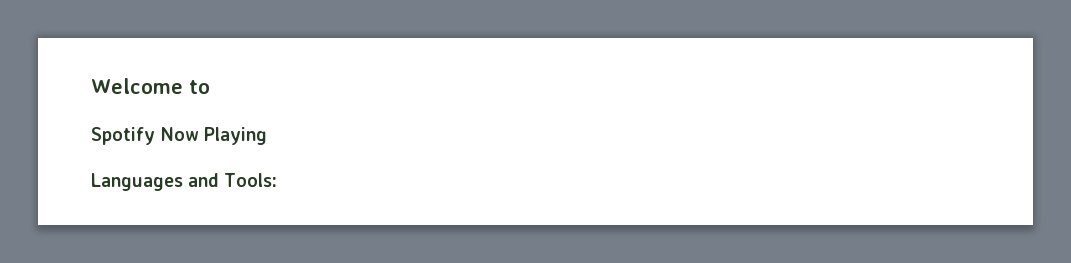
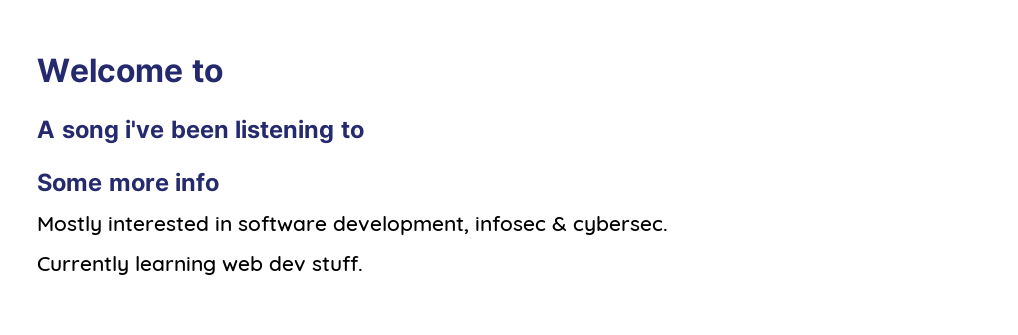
- Spotify Now Playing
- Languages and Tools:
+ A song i've been listening to
+ Some more info
+ Mostly interested in software development, infosec & cybersec.
+ Currently learning web dev stuff.

